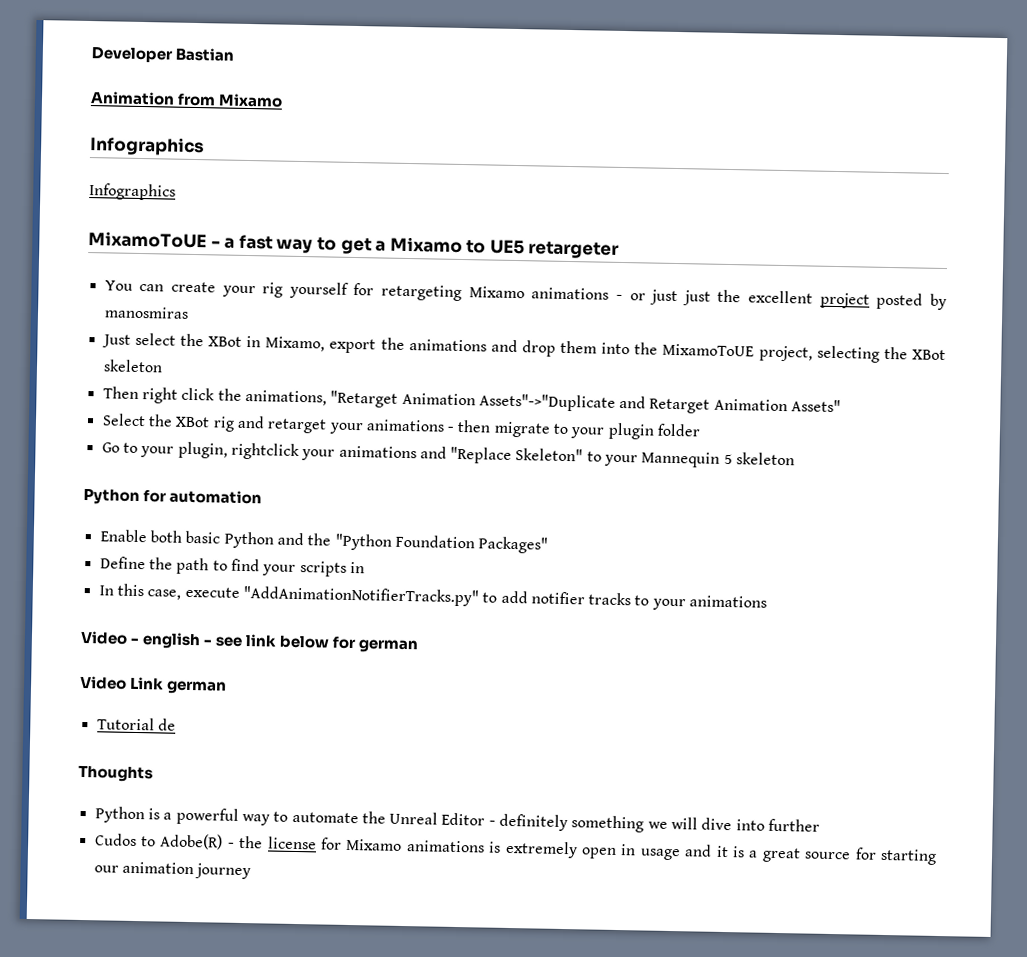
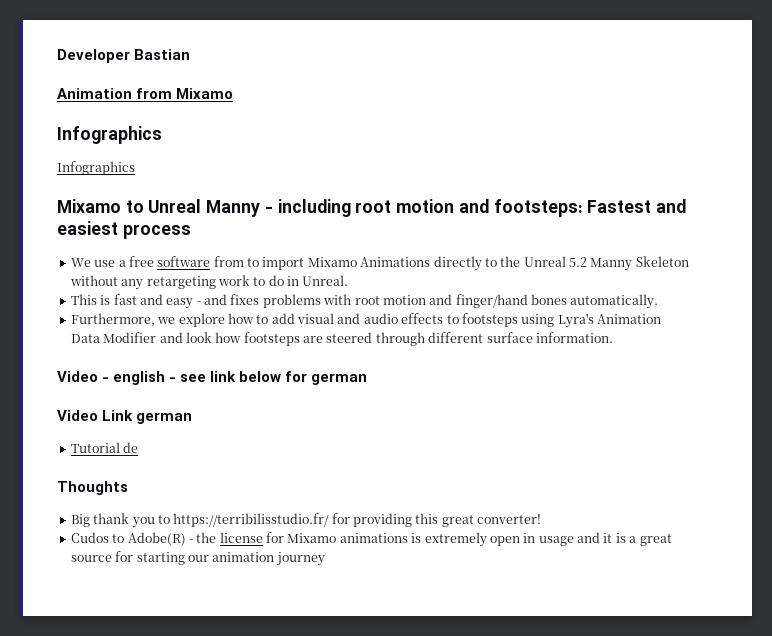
- MixamoToUE - a fast way to get a Mixamo to UE5 retargeter
- You can create your rig yourself for retargeting Mixamo animations - or just just the excellent project posted by manosmiras
- Just select the XBot in Mixamo, export the animations and drop them into the MixamoToUE project, selecting the XBot skeleton
- Then right click the animations, "Retarget Animation Assets"->"Duplicate and Retarget Animation Assets"
- Select the XBot rig and retarget your animations - then migrate to your plugin folder
- Go to your plugin, rightclick your animations and "Replace Skeleton" to your Mannequin 5 skeleton
- Python for automation
- Enable both basic Python and the "Python Foundation Packages"
- Define the path to find your scripts in
- In this case, execute "AddAnimationNotifierTracks.py" to add notifier tracks to your animations
+ Mixamo to Unreal Manny - including root motion and footsteps: Fastest and easiest process
+ We use a free software from to import Mixamo Animations directly to the Unreal 5.2 Manny Skeleton without any retargeting work to do in Unreal.
+ This is fast and easy - and fixes problems with root motion and finger/hand bones automatically.
+ Furthermore, we explore how to add visual and audio effects to footsteps using Lyra's Animation Data Modifier and look how footsteps are steered through different surface information.
- Python is a powerful way to automate the Unreal Editor - definitely something we will dive into further
+ Big thank you to https://terribilisstudio.fr/ for providing this great converter!

